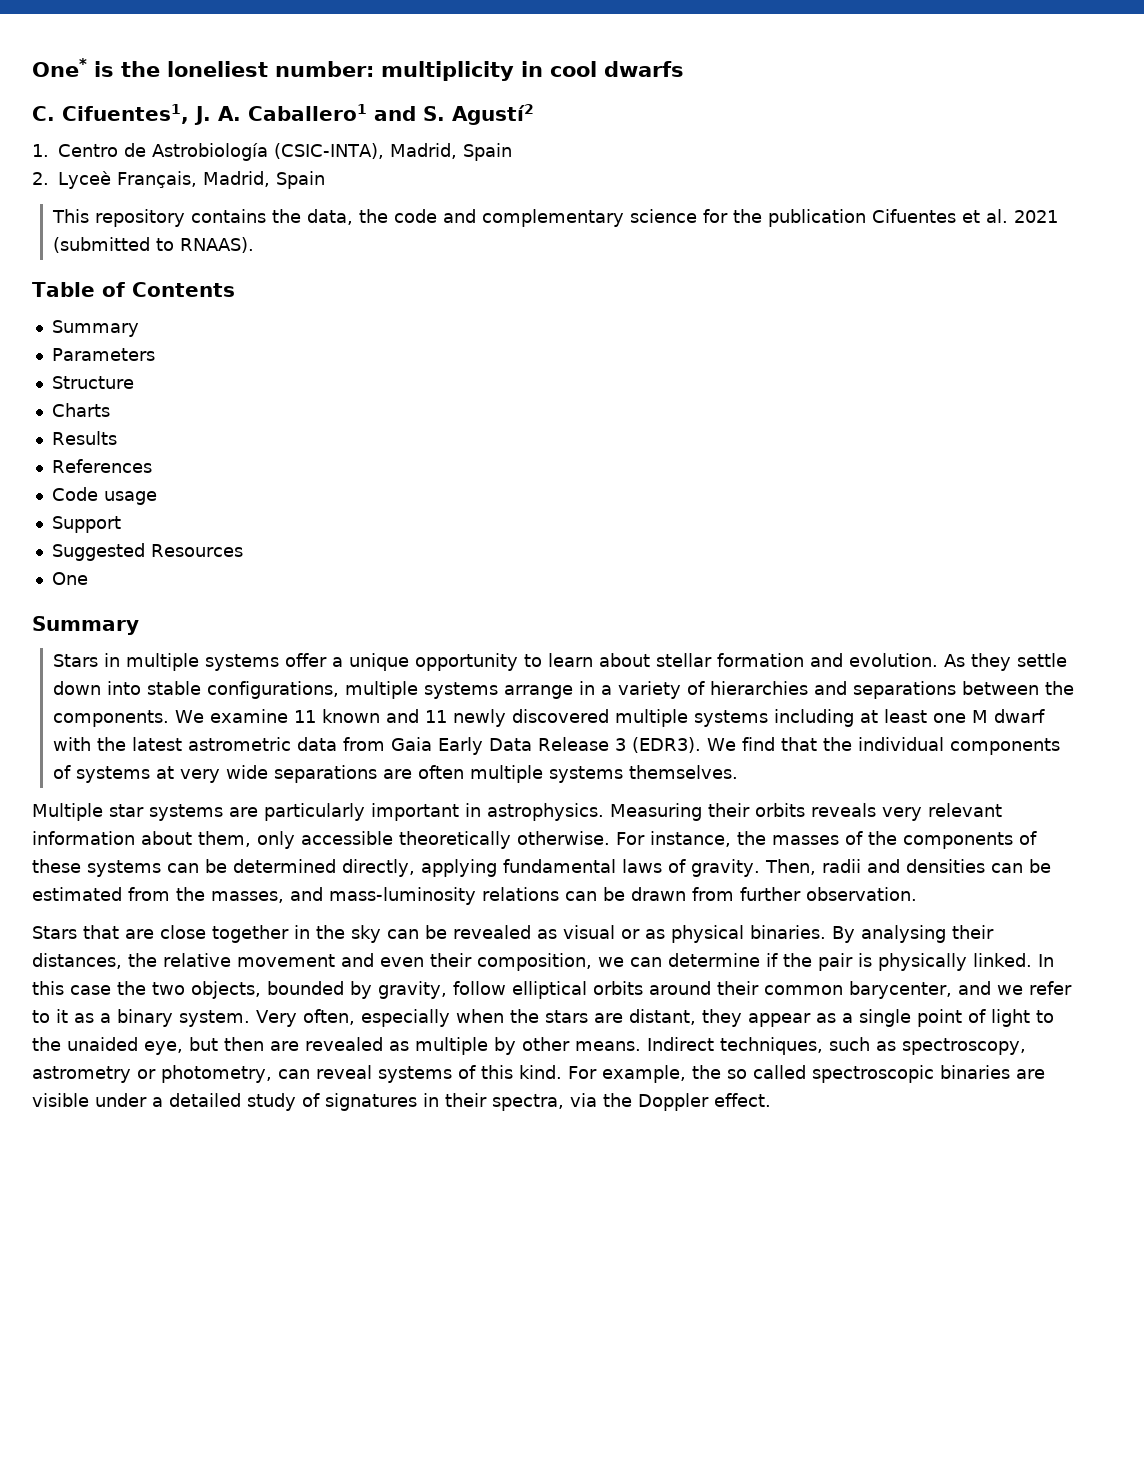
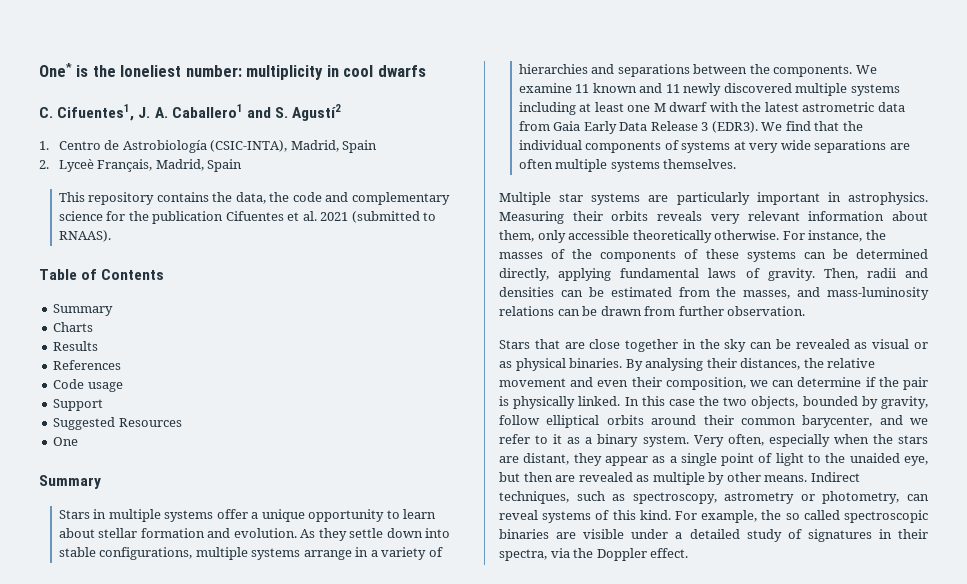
- Parameters
- Structure

